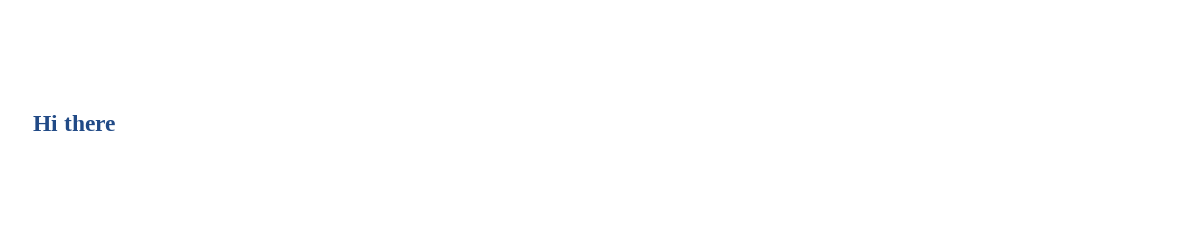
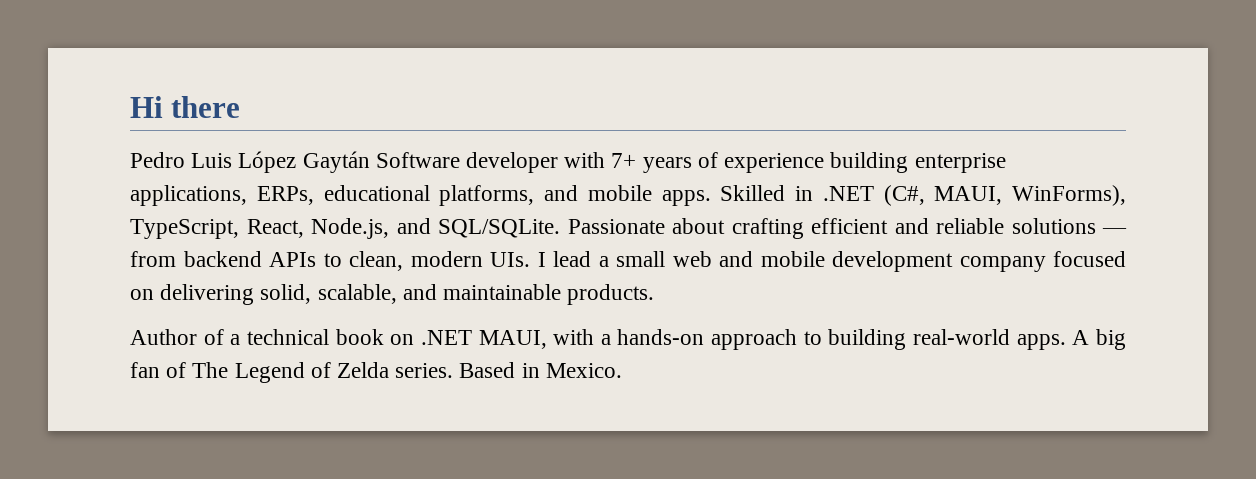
+ Pedro Luis López Gaytán Software developer with 7+ years of experience building enterprise applications, ERPs, educational platforms, and mobile apps. Skilled in .NET (C#, MAUI, WinForms), TypeScript, React, Node.js, and SQL/SQLite. Passionate about crafting efficient and reliable solutions — from backend APIs to clean, modern UIs. I lead a small web and mobile development company focused on delivering solid, scalable, and maintainable products.
+ Author of a technical book on .NET MAUI, with a hands-on approach to building real-world apps. A big fan of The Legend of Zelda series. Based in Mexico.

